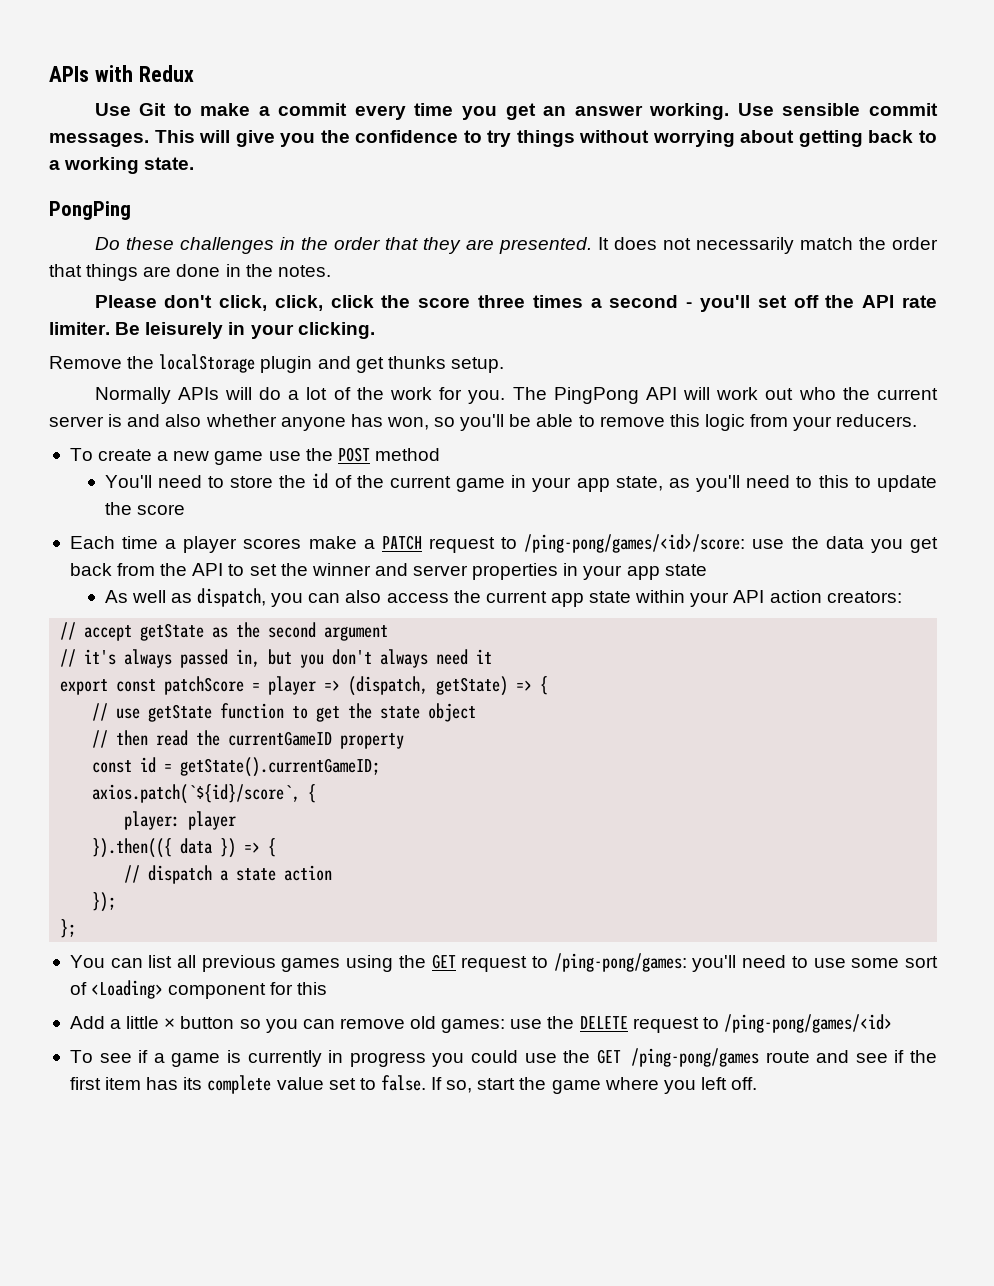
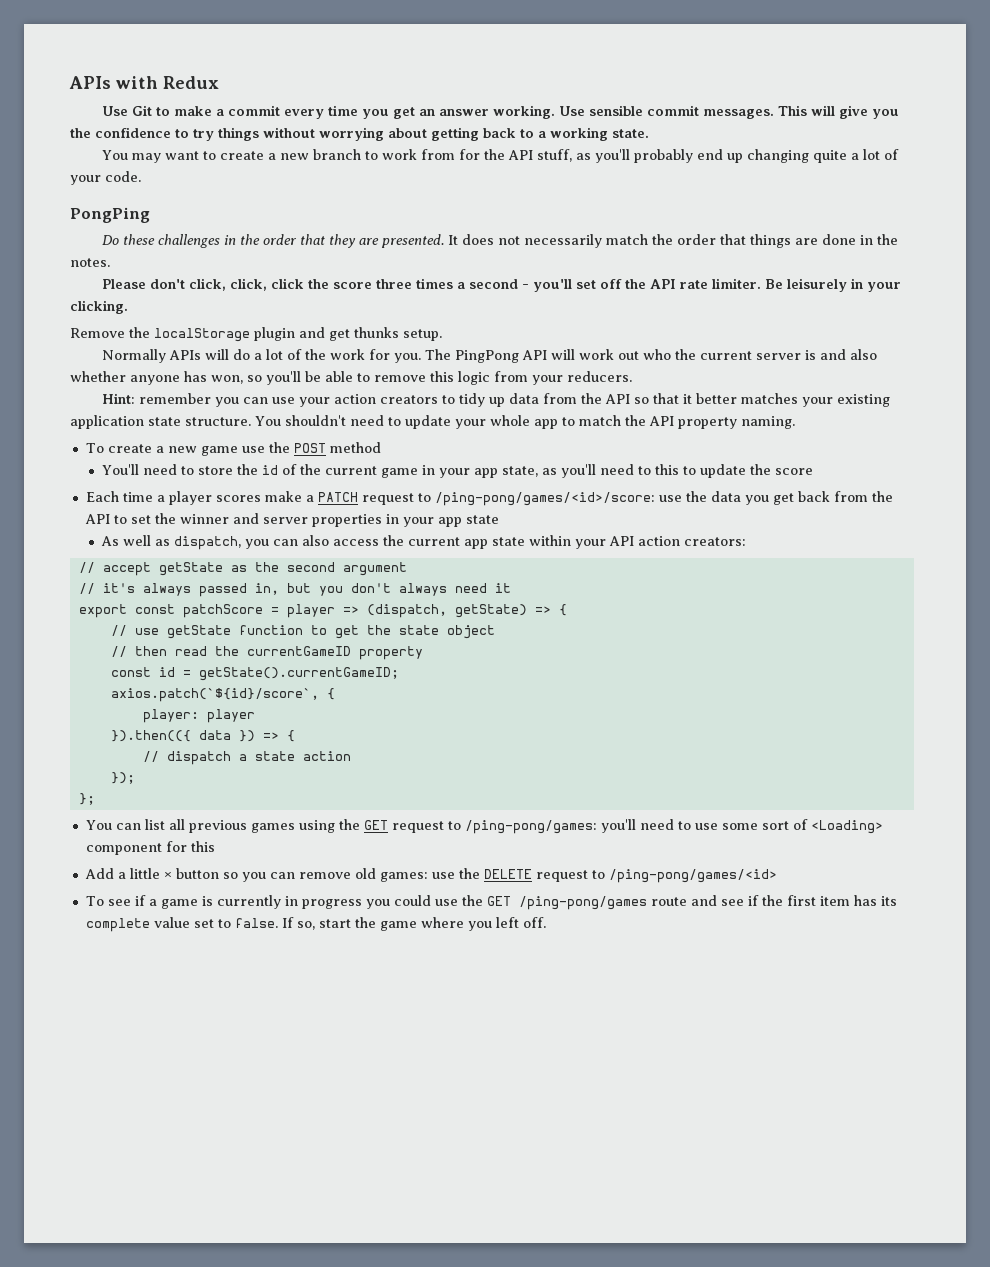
+ You may want to create a new branch to work from for the API stuff, as you'll probably end up changing quite a lot of your code.
+ Hint: remember you can use your action creators to tidy up data from the API so that it better matches your existing application state structure. You shouldn't need to update your whole app to match the API property naming.

